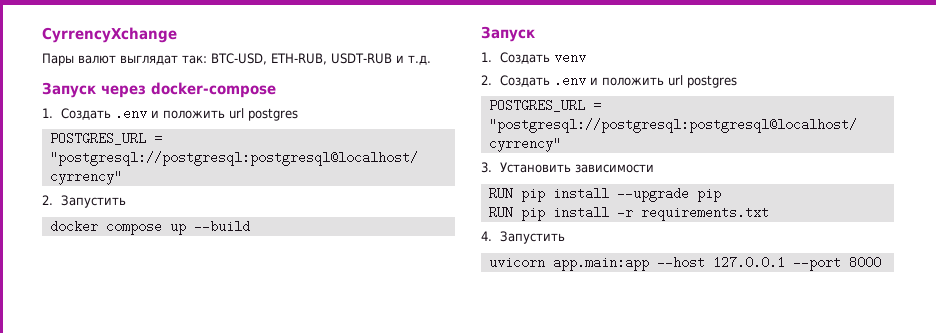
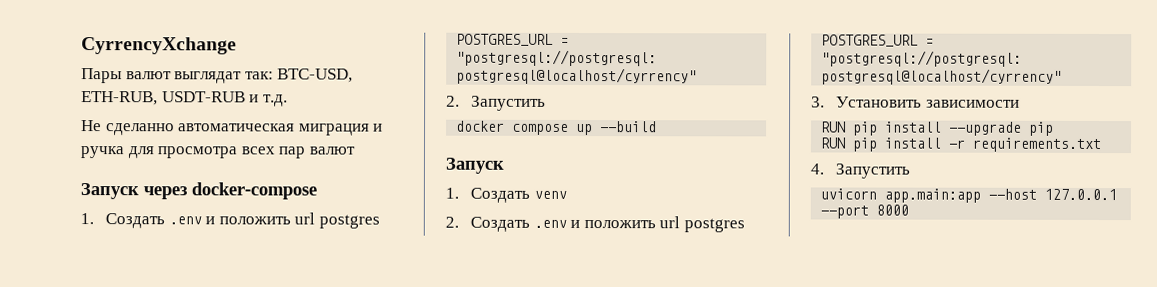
+ Не сделанно автоматическая миграция и ручка для просмотра всех пар валют

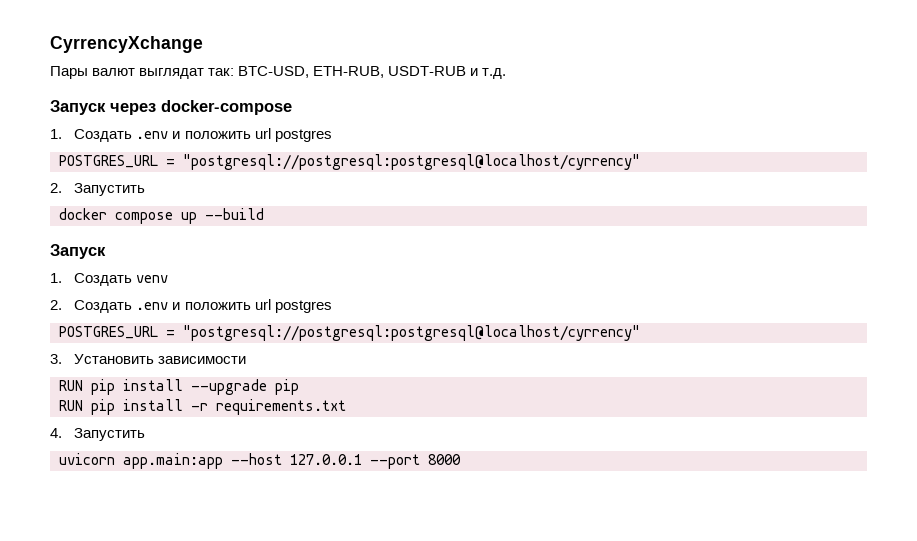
- Не сделанно автоматическая миграция и ручка для просмотра всех пар валют

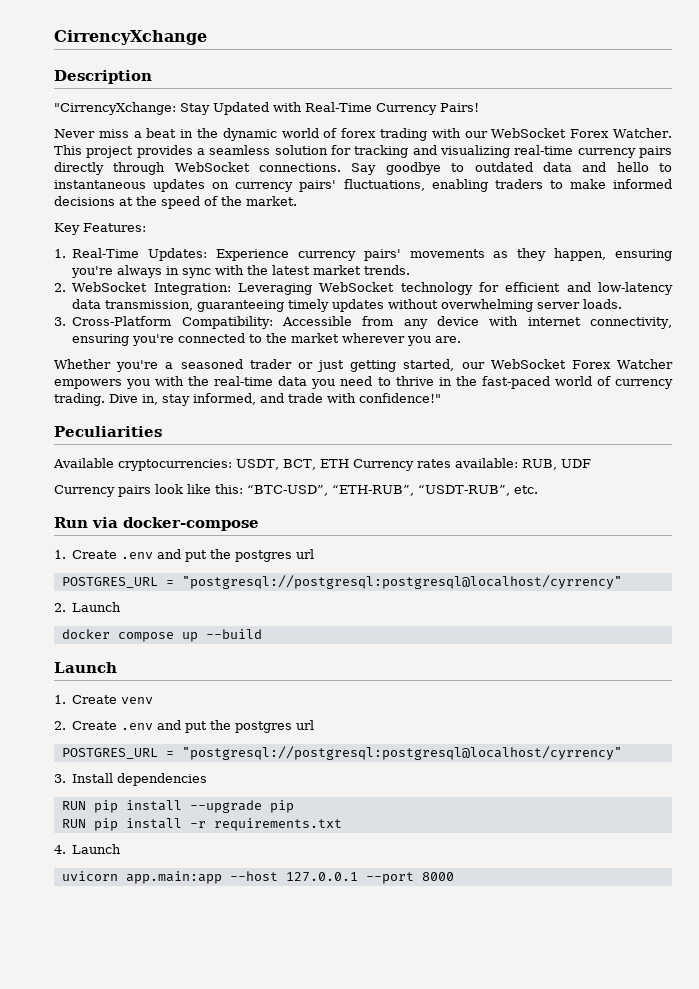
- CyrrencyXchange
- Пары валют выглядат так: BTC-USD, ETH-RUB, USDT-RUB и т.д.
- Запуск через docker-compose
- 1. Создать .env и положить url postgres
+ CirrencyXchange
+ Description
+ "CirrencyXchange: Stay Updated with Real-Time Currency Pairs!
+ Never miss a beat in the dynamic world of forex trading with our WebSocket Forex Watcher. This project provides a seamless solution for tracking and visualizing real-time currency pairs directly through WebSocket connections. Say goodbye to outdated data and hello to instantaneous updates on currency pairs' fluctuations, enabling traders to make informed decisions at the speed of the market.
+ Key Features:
+ 1. Real-Time Updates: Experience currency pairs' movements as they happen, ensuring you're always in sync with the latest market trends.
+ 2. WebSocket Integration: Leveraging WebSocket technology for efficient and low-latency data transmission, guaranteeing timely updates without overwhelming server loads.
+ 3. Cross-Platform Compatibility: Accessible from any device with internet connectivity, ensuring you're connected to the market wherever you are.
+ Whether you're a seasoned trader or just getting started, our WebSocket Forex Watcher empowers you with the real-time data you need to thrive in the fast-paced world of currency trading. Dive in, stay informed, and trade with confidence!"
+ Peculiarities
+ Available cryptocurrencies: USDT, BCT, ETH Currency rates available: RUB, UDF
+ Currency pairs look like this: “BTC-USD”, “ETH-RUB”, “USDT-RUB”, etc.
+ Run via docker-compose
+ 1. Create .env and put the postgres url
- 2. Запустить
+ 2. Launch
  docker compose up --build
- Запуск
- 1. Создать venv
+ Launch
+ 1. Create venv
- 2. Создать .env и положить url postgres
+ 2. Create .env and put the postgres url
- 3. Установить зависимости
+ 3. Install dependencies
- 4. Запустить
+ 4. Launch

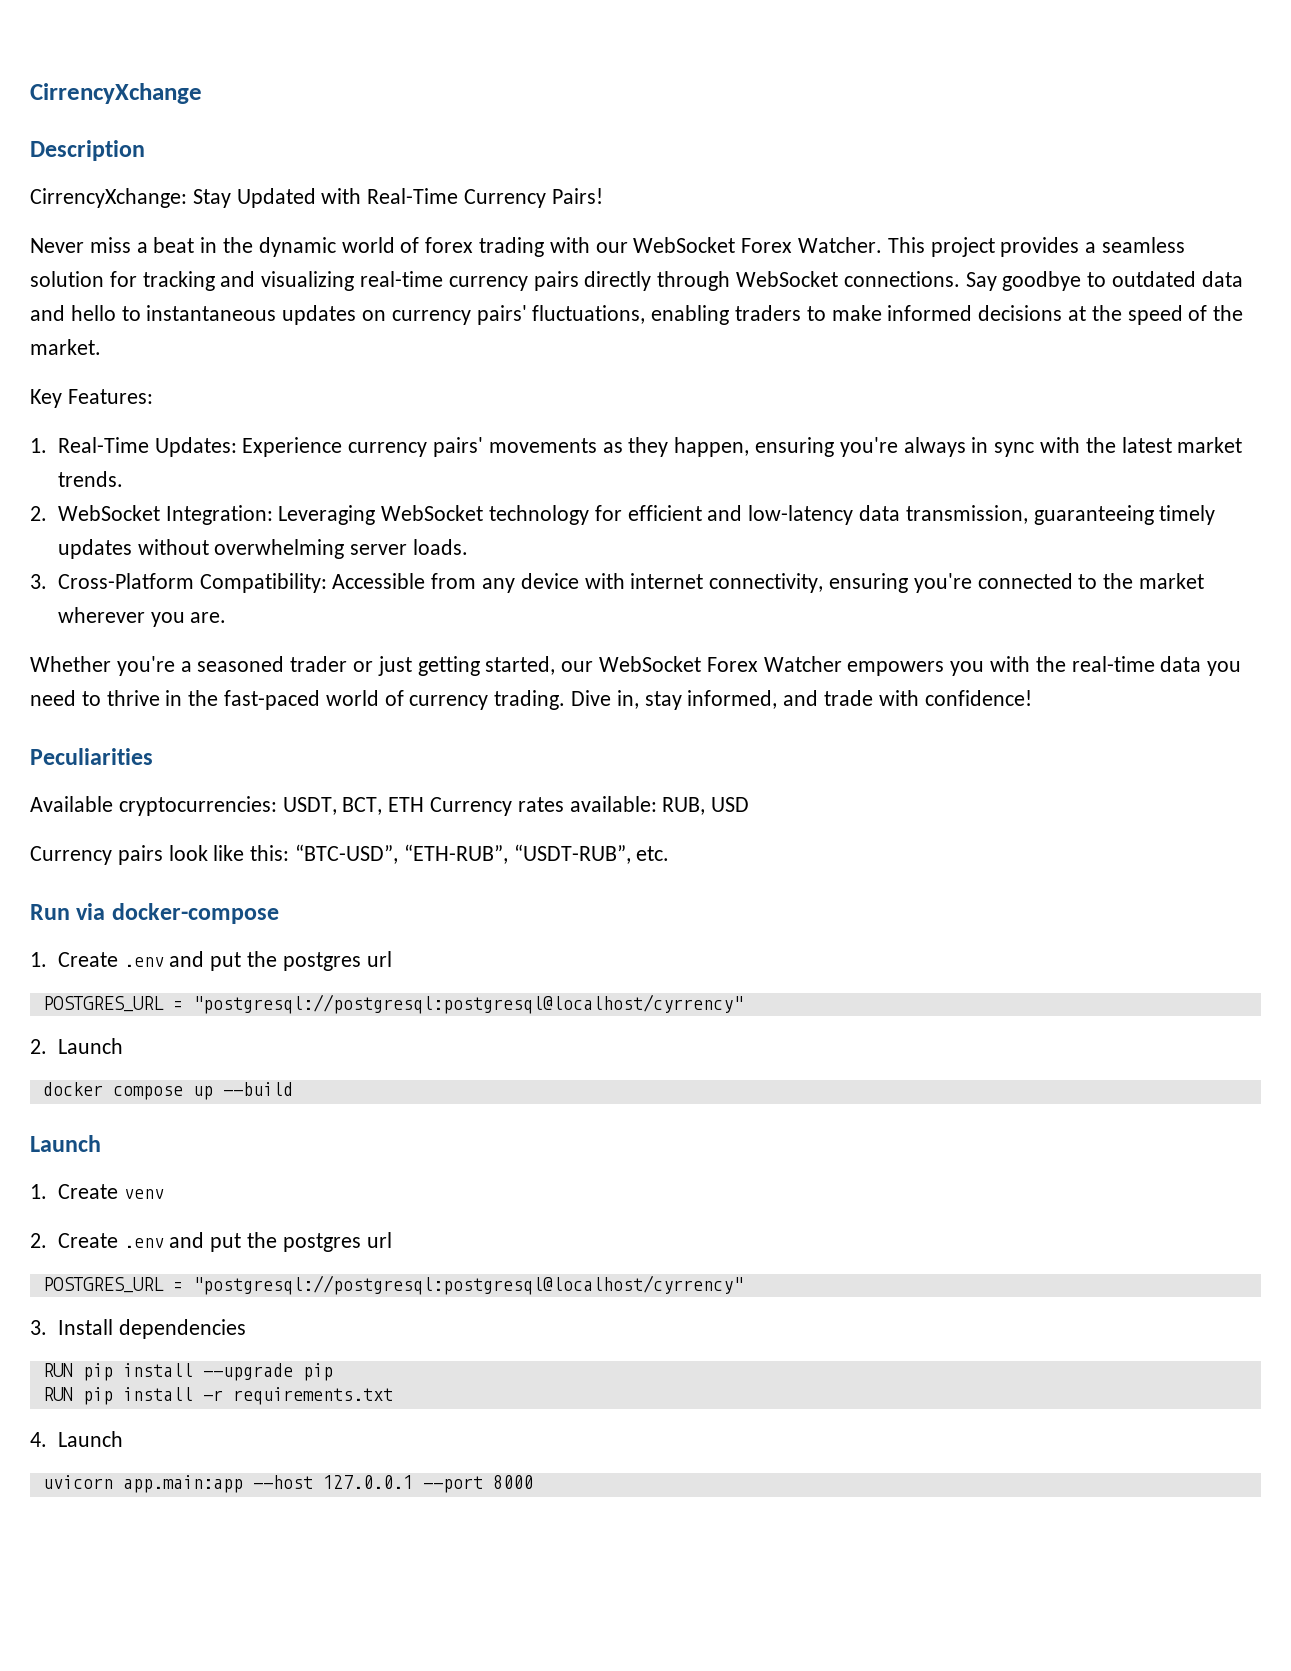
- "CirrencyXchange: Stay Updated with Real-Time Currency Pairs!
+ CirrencyXchange: Stay Updated with Real-Time Currency Pairs!
- Dive in, stay informed, and trade with confidence!"
+ Dive in, stay informed, and trade with confidence!
- Available cryptocurrencies: USDT, BCT, ETH Currency rates available: RUB, UDF
+ Available cryptocurrencies: USDT, BCT, ETH Currency rates available: RUB, USD

